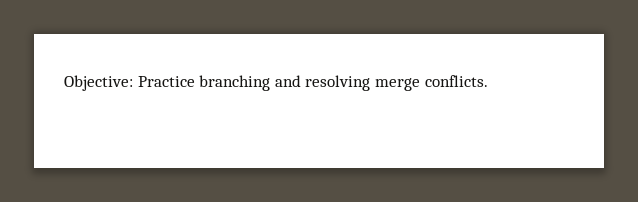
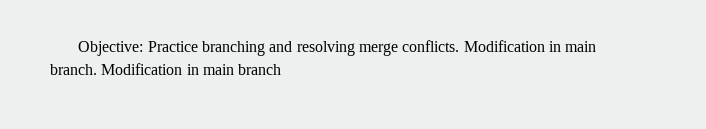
+ Modification in main branch. Modification in main branch

